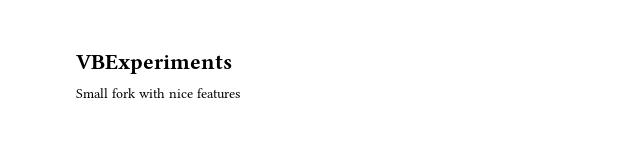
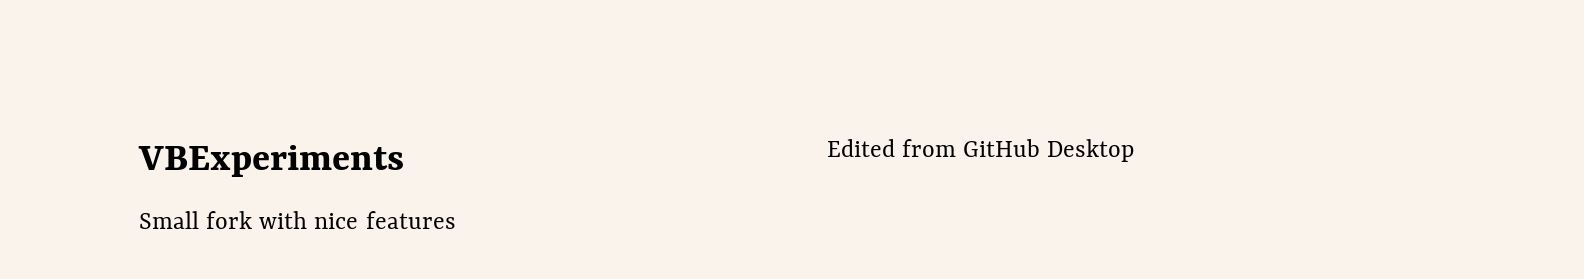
+ Edited from GitHub Desktop

